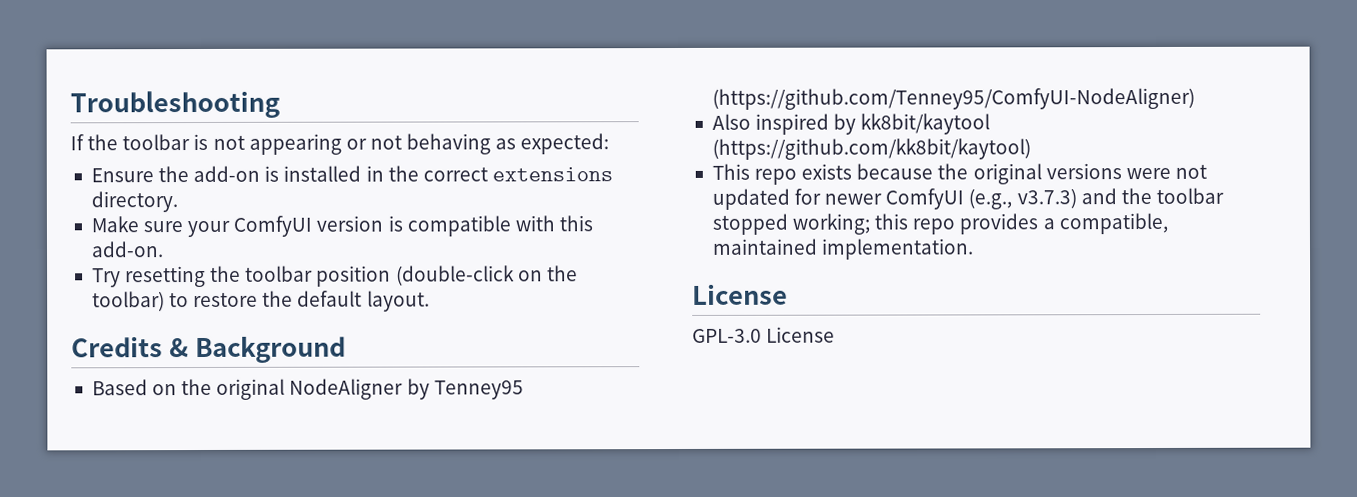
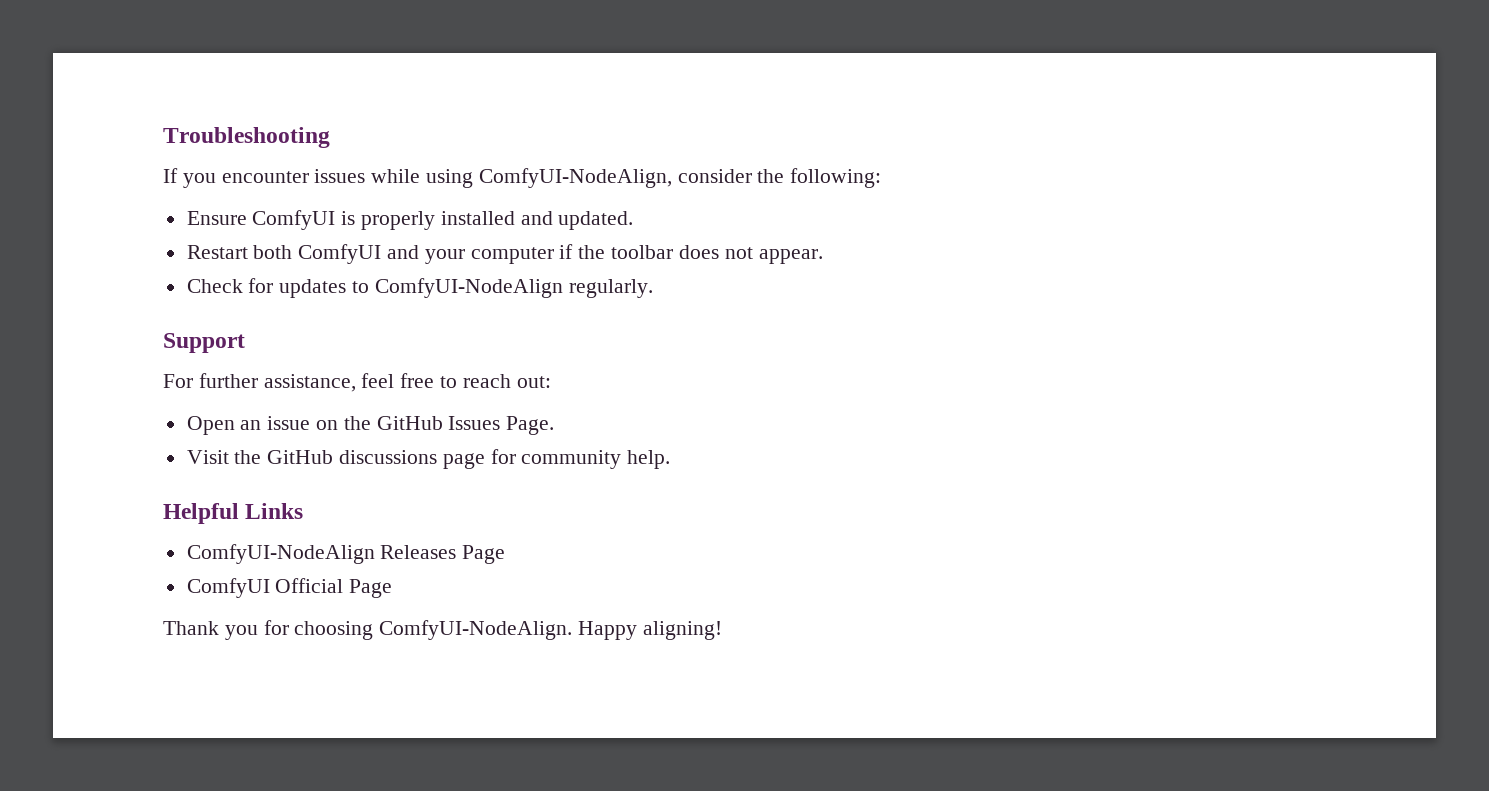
- If the toolbar is not appearing or not behaving as expected:
- Ensure the add-on is installed in the correct extensions directory.
- Make sure your ComfyUI version is compatible with this add-on.
- Try resetting the toolbar position (double-click on the toolbar) to restore the default layout.
- Credits & Background
- Based on the original NodeAligner by Tenney95 (https://github.com/Tenney95/ComfyUI-NodeAligner)
- Also inspired by kk8bit/kaytool (https://github.com/kk8bit/kaytool)
- This repo exists because the original versions were not updated for newer ComfyUI (e.g., v3.7.3) and the toolbar stopped working; this repo provides a compatible, maintained implementation.
- License
- GPL-3.0 License
+ If you encounter issues while using ComfyUI-NodeAlign, consider the following:
+ Ensure ComfyUI is properly installed and updated.
+ Restart both ComfyUI and your computer if the toolbar does not appear.
+ Check for updates to ComfyUI-NodeAlign regularly.
+ Support
+ For further assistance, feel free to reach out:
+ Open an issue on the GitHub Issues Page.
+ Visit the GitHub discussions page for community help.
+ Helpful Links
+ ComfyUI-NodeAlign Releases Page
+ ComfyUI Official Page
+ Thank you for choosing ComfyUI-NodeAlign. Happy aligning!

